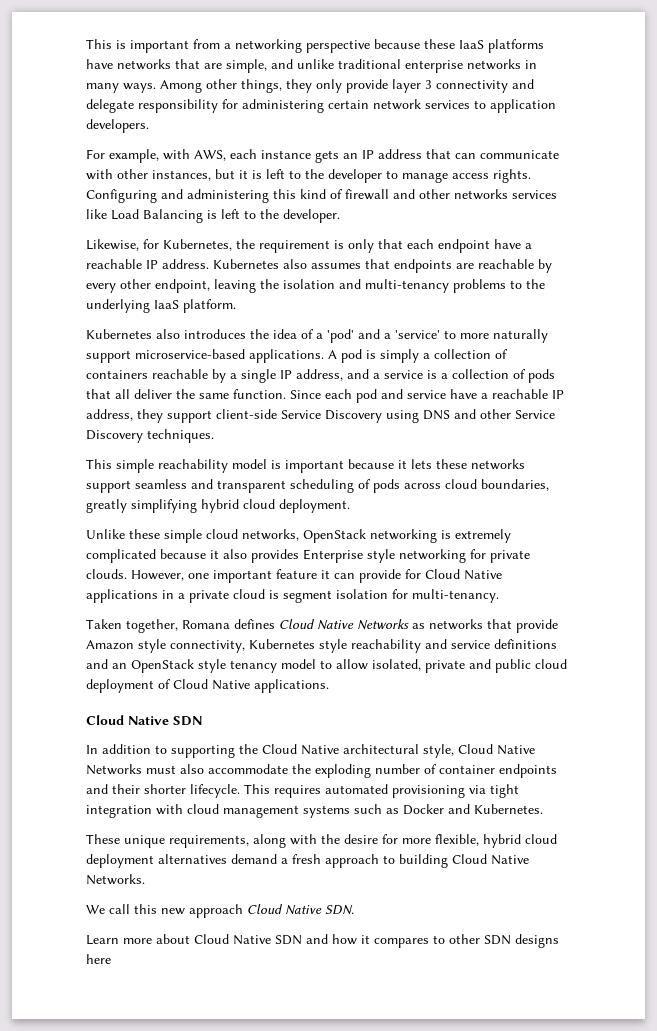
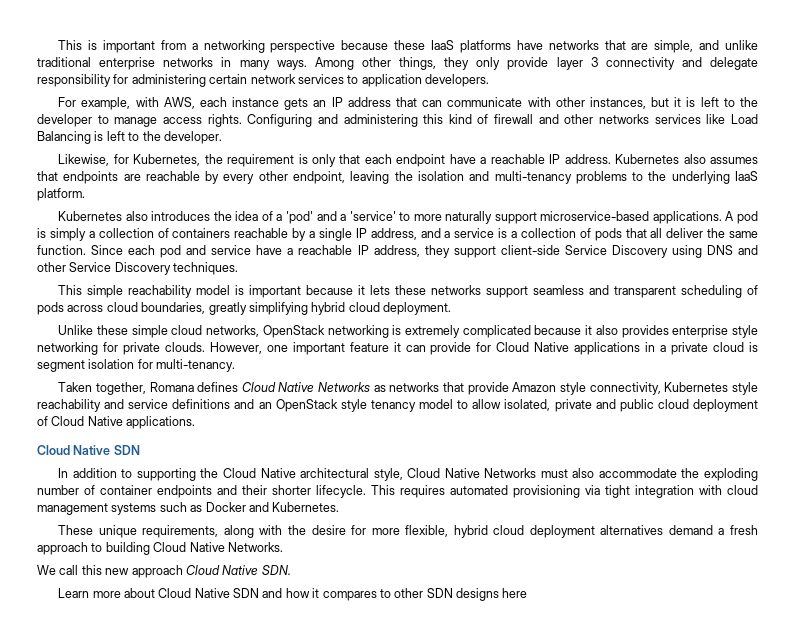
- Unlike these simple cloud networks, OpenStack networking is extremely complicated because it also provides Enterprise style networking for private clouds.
+ Unlike these simple cloud networks, OpenStack networking is extremely complicated because it also provides enterprise style networking for private clouds.

